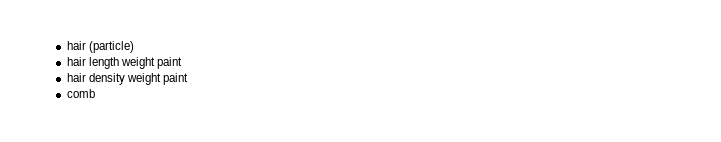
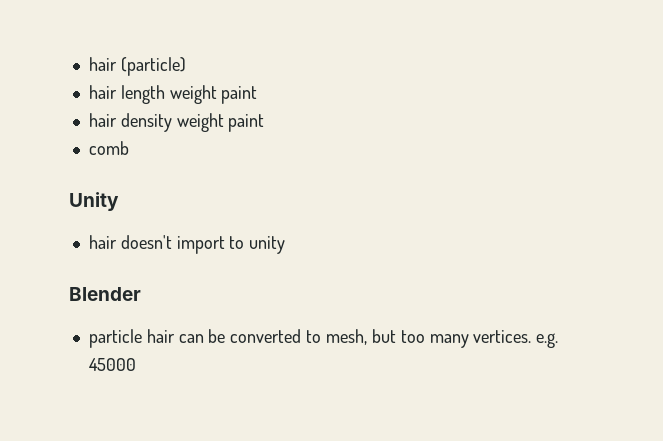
+ Unity
+ hair doesn't import to unity
+ Blender
+ particle hair can be converted to mesh, but too many vertices. e.g. 45000

